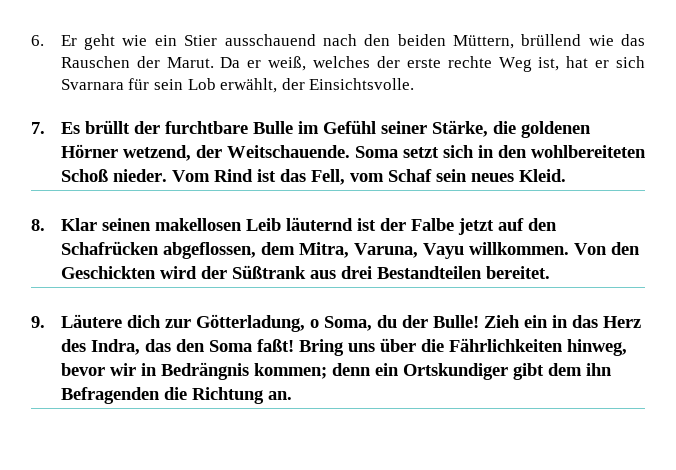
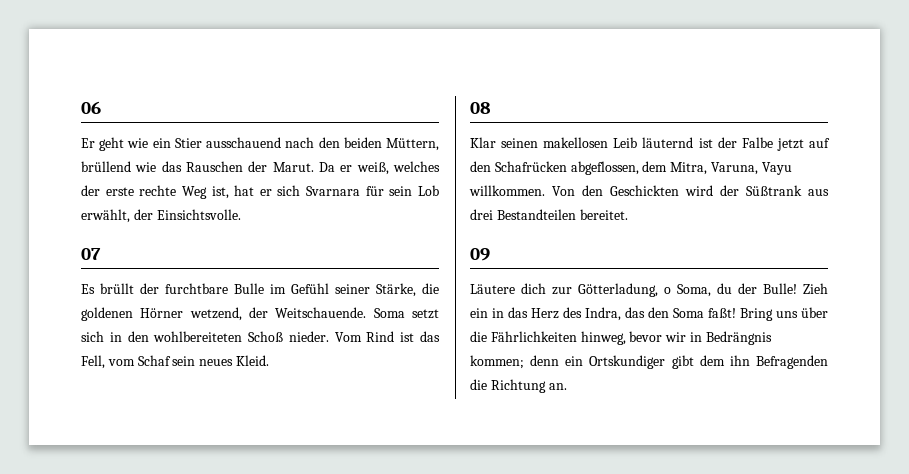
- 6. Er geht wie ein Stier ausschauend nach den beiden Müttern, brüllend wie das Rauschen der Marut.
+ 06
+ Er geht wie ein Stier ausschauend nach den beiden Müttern, brüllend wie das Rauschen der Marut.
- 7. Es brüllt der furchtbare Bulle im Gefühl seiner Stärke, die goldenen Hörner wetzend, der Weitschauende.
+ 07
+ Es brüllt der furchtbare Bulle im Gefühl seiner Stärke, die goldenen Hörner wetzend, der Weitschauende.
- 8. Klar seinen makellosen Leib läuternd ist der Falbe jetzt auf den Schafrücken abgeflossen, dem Mitra, Varuna, Vayu willkommen.
+ 08
+ Klar seinen makellosen Leib läuternd ist der Falbe jetzt auf den Schafrücken abgeflossen, dem Mitra, Varuna, Vayu willkommen.
- 9. Läutere dich zur Götterladung, o Soma, du der Bulle!
+ 09
+ Läutere dich zur Götterladung, o Soma, du der Bulle!

